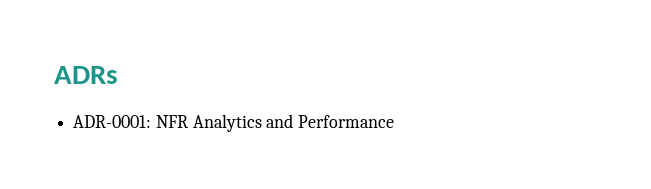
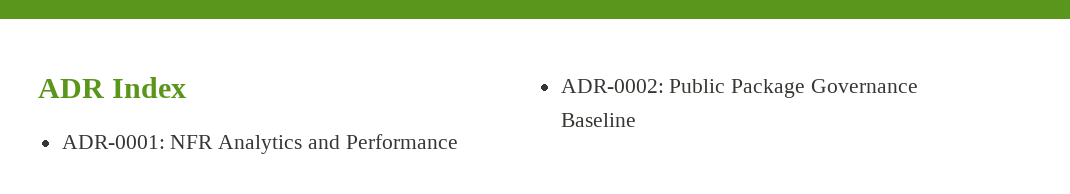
- ADRs
+ ADR Index
+ ADR-0002: Public Package Governance Baseline

